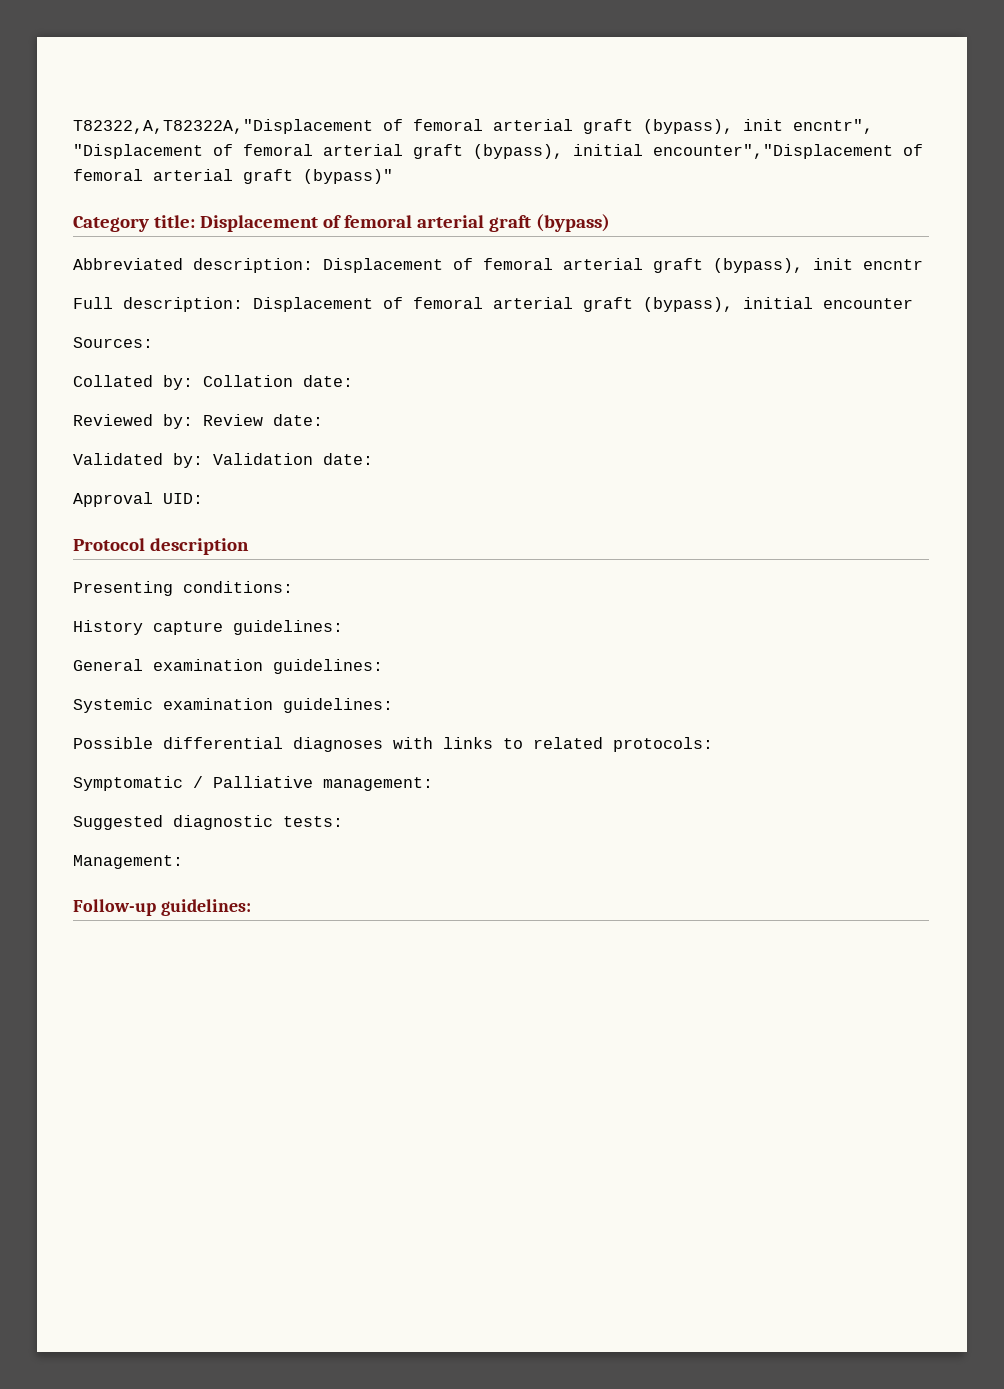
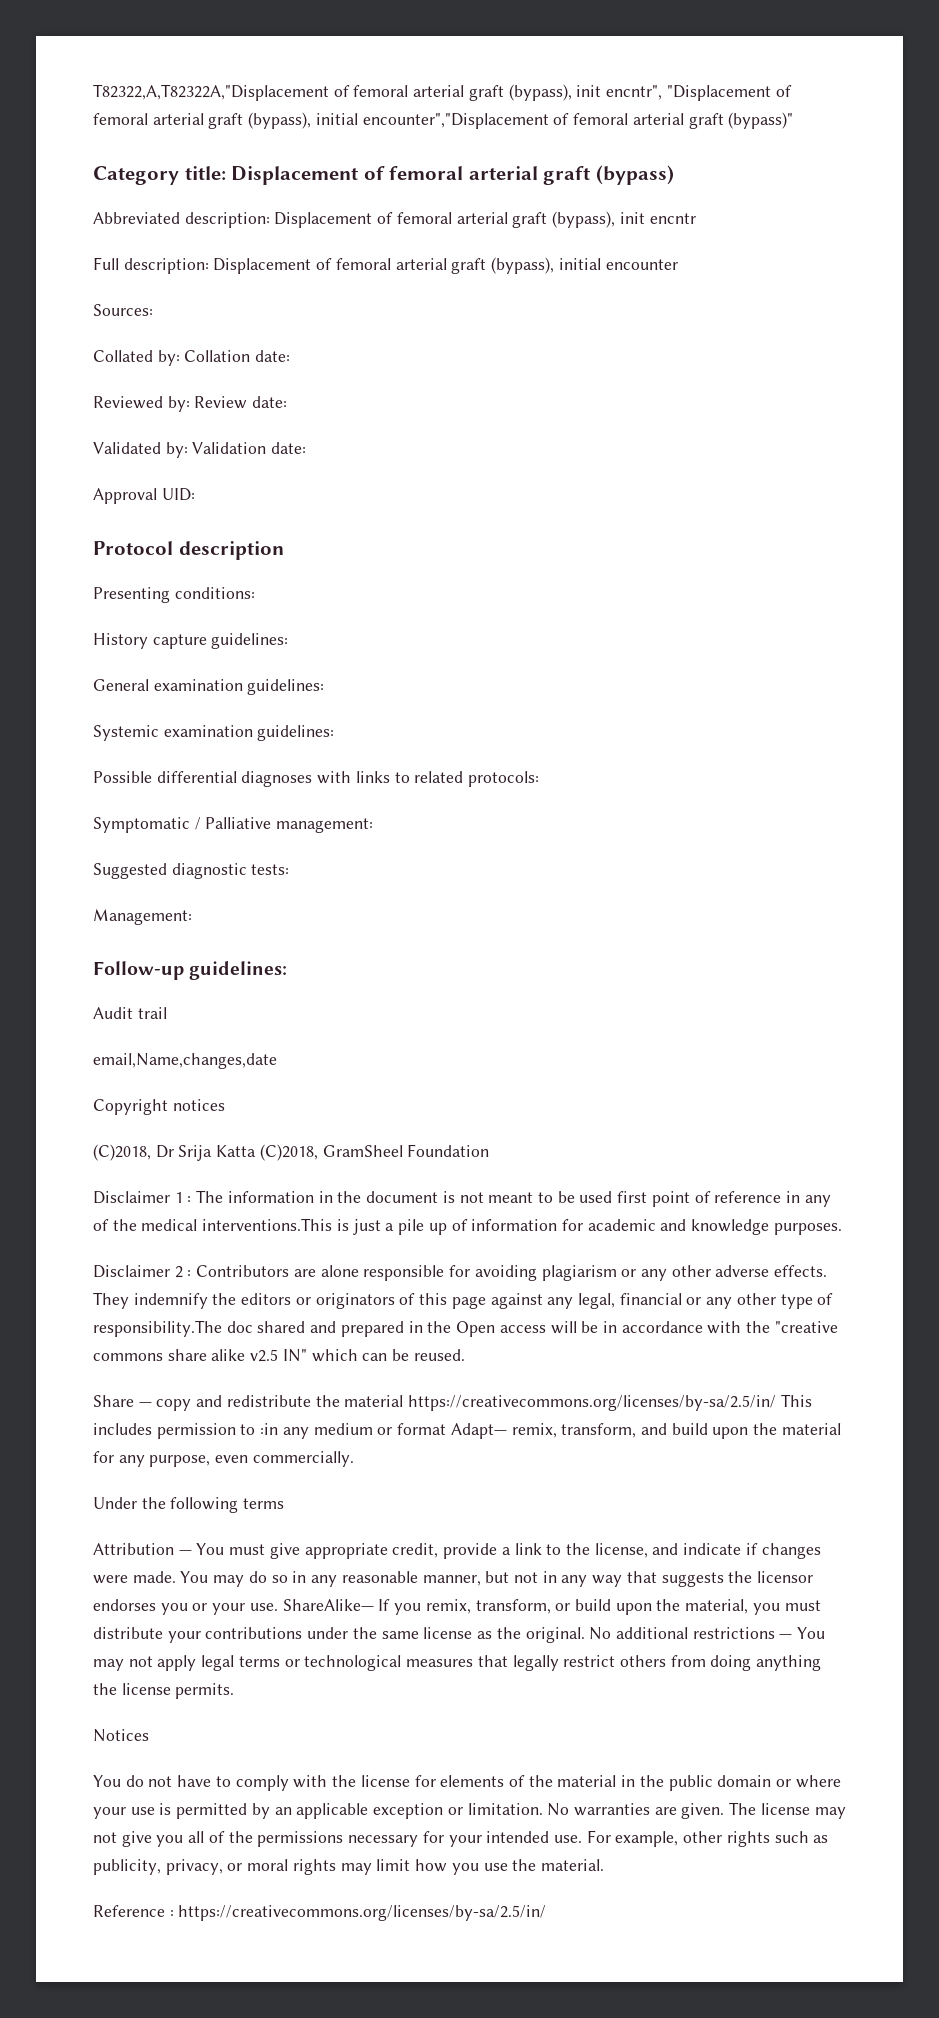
+ Audit trail
+ email,Name,changes,date
+ Copyright notices
+ (C)2018, Dr Srija Katta (C)2018, GramSheel Foundation
+ Disclaimer 1 : The information in the document is not meant to be used first point of reference in any of the medical interventions.This is just a pile up of information for academic and knowledge purposes.
+ Disclaimer 2 : Contributors are alone responsible for avoiding plagiarism or any other adverse effects. They indemnify the editors or originators of this page against any legal, financial or any other type of responsibility.The doc shared and prepared in the Open access will be in accordance with the "creative commons share alike v2.5 IN" which can be reused.
+ Share — copy and redistribute the material https://creativecommons.org/licenses/by-sa/2.5/in/ This includes permission to :in any medium or format Adapt— remix, transform, and build upon the material for any purpose, even commercially.
+ Under the following terms
+ Attribution — You must give appropriate credit, provide a link to the license, and indicate if changes were made. You may do so in any reasonable manner, but not in any way that suggests the licensor endorses you or your use. ShareAlike— If you remix, transform, or build upon the material, you must distribute your contributions under the same license as the original. No additional restrictions — You may not apply legal terms or technological measures that legally restrict others from doing anything the license permits.
+ Notices
+ You do not have to comply with the license for elements of the material in the public domain or where your use is permitted by an applicable exception or limitation. No warranties are given. The license may not give you all of the permissions necessary for your intended use. For example, other rights such as publicity, privacy, or moral rights may limit how you use the material.
+ Reference : https://creativecommons.org/licenses/by-sa/2.5/in/

